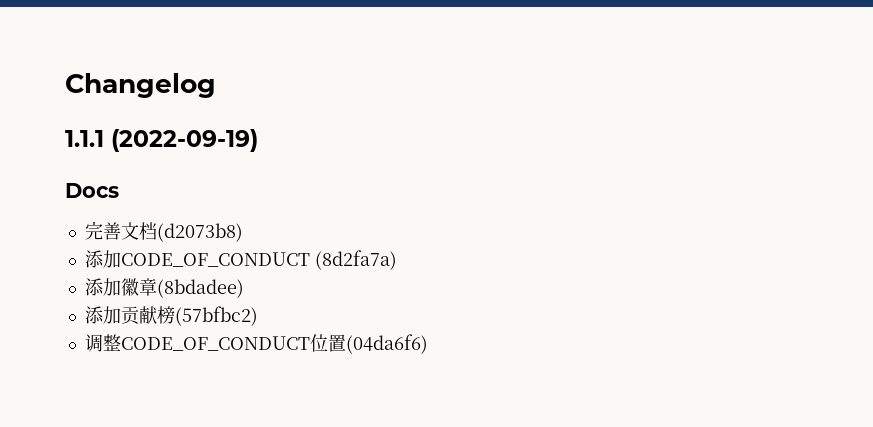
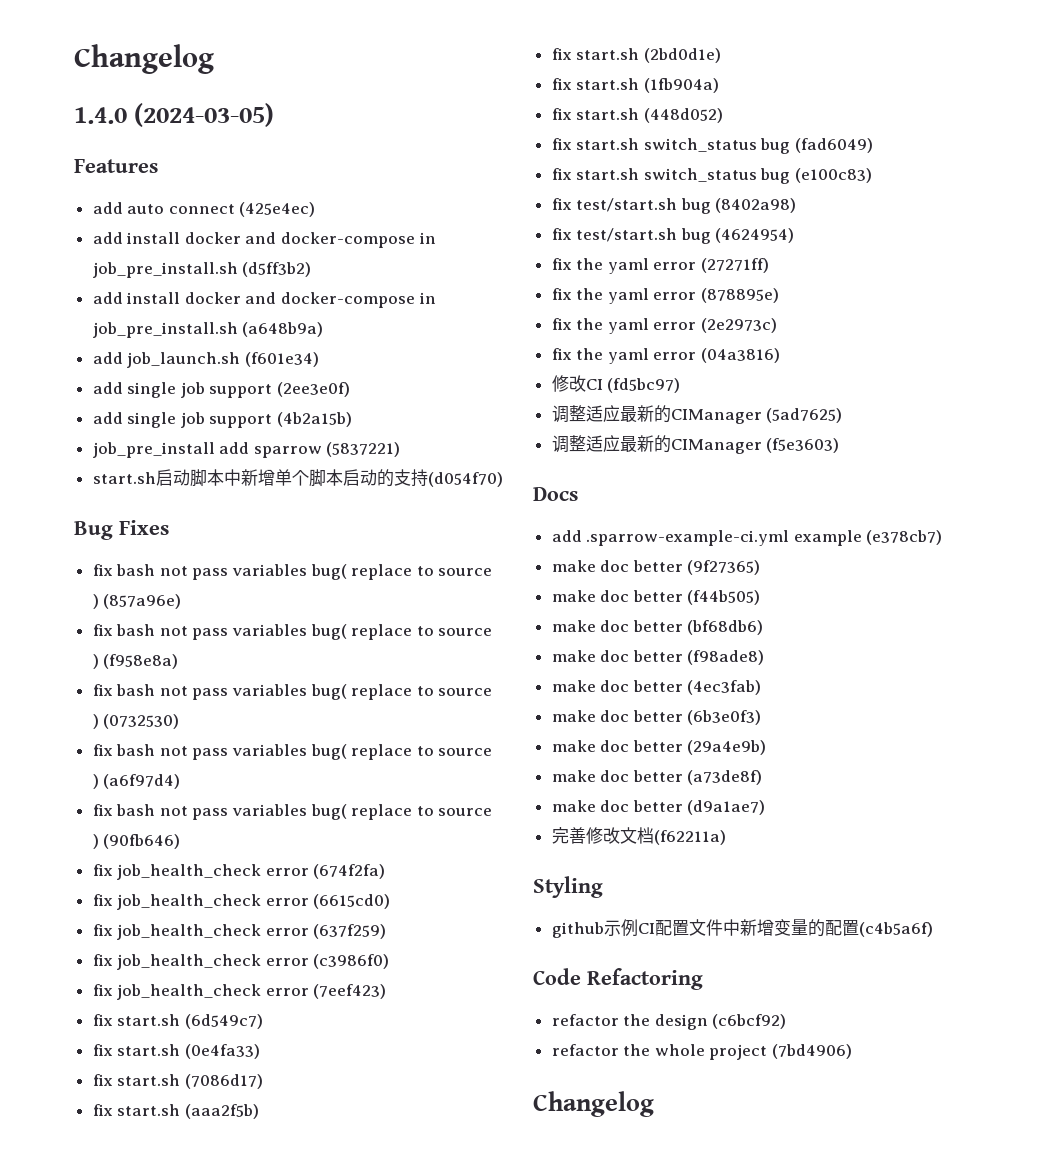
- 1.1.1 (2022-09-19)
+ 1.4.0 (2024-03-05)
+ Features
+ add auto connect (425e4ec)
+ add install docker and docker-compose in job_pre_install.sh (d5ff3b2)
+ add install docker and docker-compose in job_pre_install.sh (a648b9a)
+ add job_launch.sh (f601e34)
+ add single job support (2ee3e0f)
+ add single job support (4b2a15b)
+ job_pre_install add sparrow (5837221)
+ start.sh启动脚本中新增单个脚本启动的支持(d054f70)
+ Bug Fixes
+ fix bash not pass variables bug( replace to source ) (857a96e)
+ fix bash not pass variables bug( replace to source ) (f958e8a)
+ fix bash not pass variables bug( replace to source ) (0732530)
+ fix bash not pass variables bug( replace to source ) (a6f97d4)
+ fix bash not pass variables bug( replace to source ) (90fb646)
+ fix job_health_check error (674f2fa)
+ fix job_health_check error (6615cd0)
+ fix job_health_check error (637f259)
+ fix job_health_check error (c3986f0)
+ fix job_health_check error (7eef423)
+ fix start.sh (6d549c7)
+ fix start.sh (0e4fa33)
+ fix start.sh (7086d17)
+ fix start.sh (aaa2f5b)
+ fix start.sh (2bd0d1e)
+ fix start.sh (1fb904a)
+ fix start.sh (448d052)
+ fix start.sh switch_status bug (fad6049)
+ fix start.sh switch_status bug (e100c83)
+ fix test/start.sh bug (8402a98)
+ fix test/start.sh bug (4624954)
+ fix the yaml error (27271ff)
+ fix the yaml error (878895e)
+ fix the yaml error (2e2973c)
+ fix the yaml error (04a3816)
+ 修改CI (fd5bc97)
+ 调整适应最新的CIManager (5ad7625)
+ 调整适应最新的CIManager (f5e3603)
  Docs
- 完善文档(d2073b8)
- 添加CODE_OF_CONDUCT (8d2fa7a)
- 添加徽章(8bdadee)
- 添加贡献榜(57bfbc2)
- 调整CODE_OF_CONDUCT位置(04da6f6)
+ add .sparrow-example-ci.yml example (e378cb7)
+ make doc better (9f27365)
+ make doc better (f44b505)
+ make doc better (bf68db6)
+ make doc better (f98ade8)
+ make doc better (4ec3fab)
+ make doc better (6b3e0f3)
+ make doc better (29a4e9b)
+ make doc better (a73de8f)
+ make doc better (d9a1ae7)
+ 完善修改文档(f62211a)
+ Styling
+ github示例CI配置文件中新增变量的配置(c4b5a6f)
+ Code Refactoring
+ refactor the design (c6bcf92)
+ refactor the whole project (7bd4906)
+ Changelog

